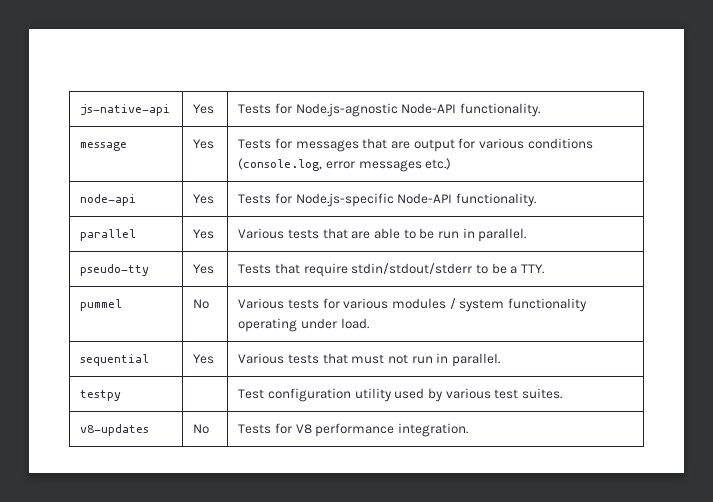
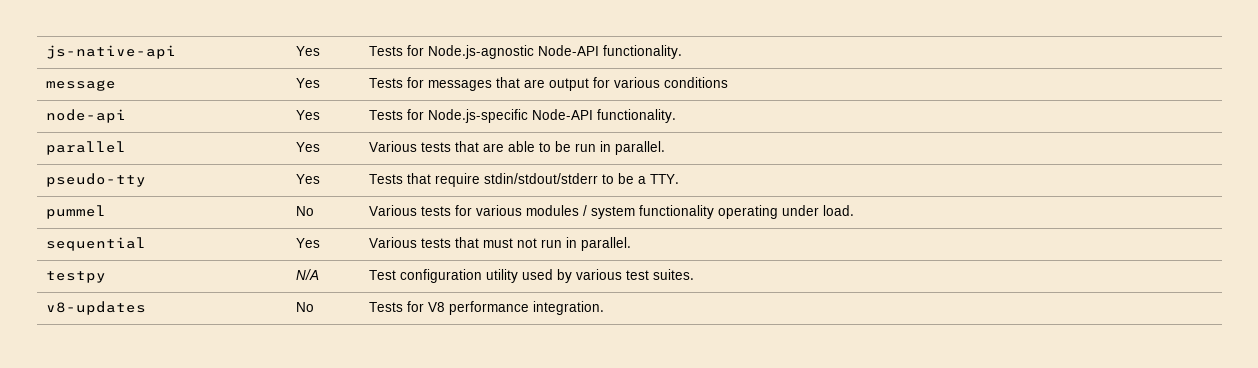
- message | Yes | Tests for messages that are output for various conditions (console.log, error messages etc.)
+ message | Yes | Tests for messages that are output for various conditions
- testpy | | Test configuration utility used by various test suites.
+ testpy | N/A | Test configuration utility used by various test suites.

